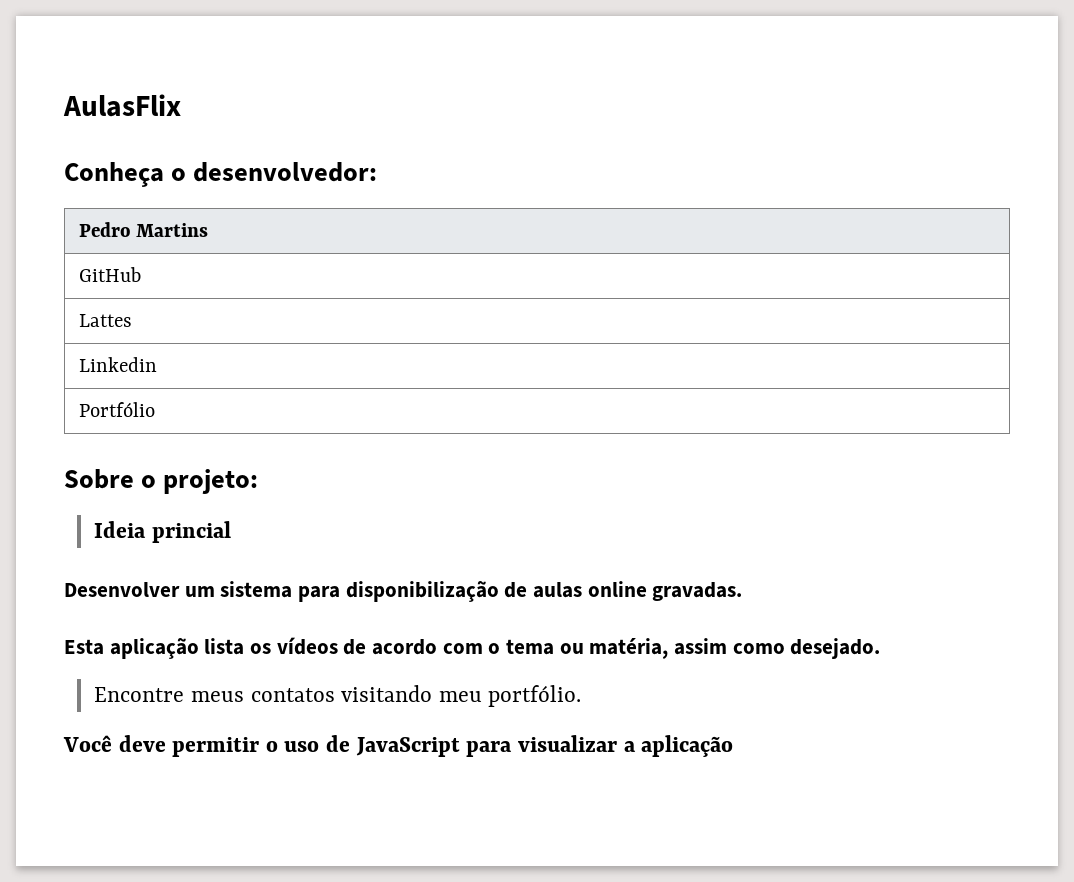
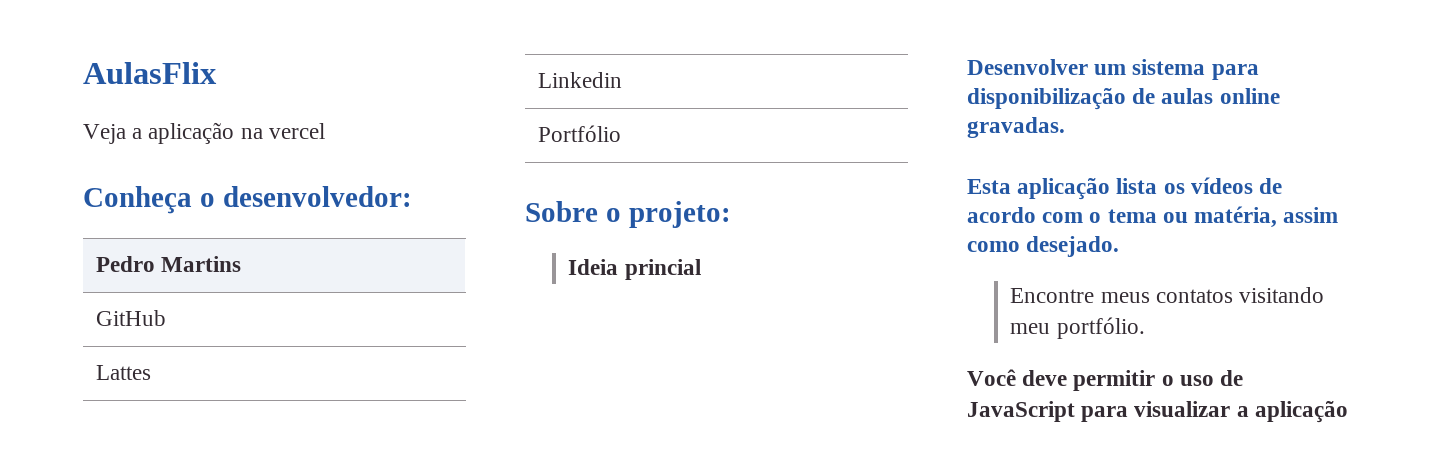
+ Veja a aplicação na vercel

